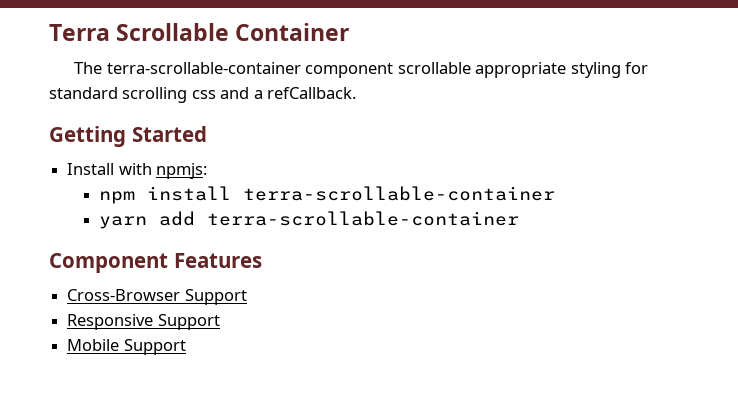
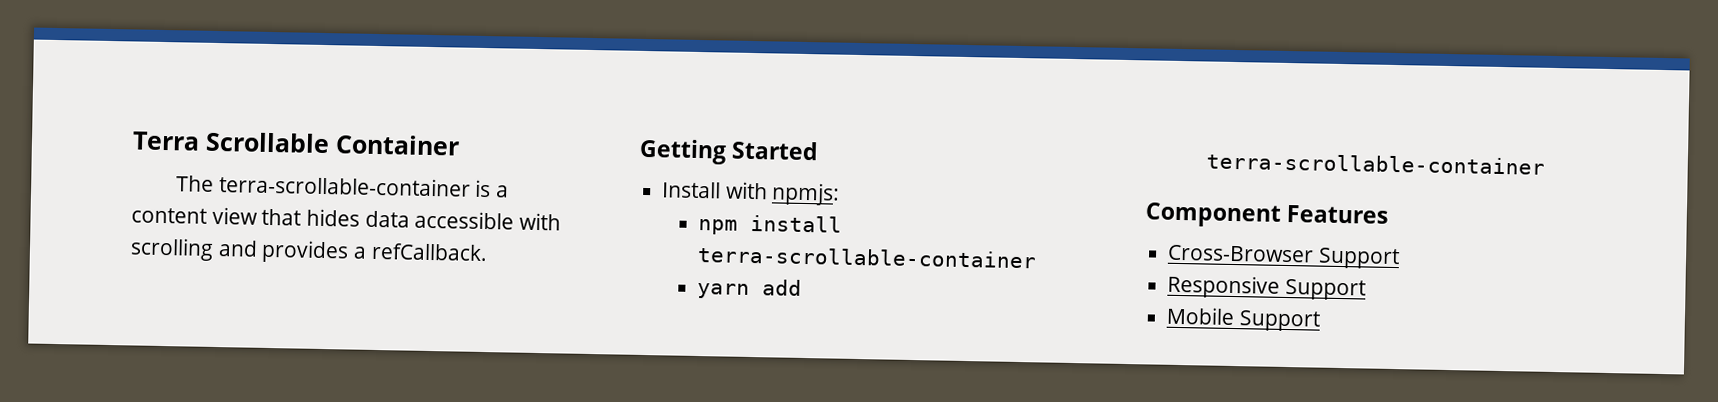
- The terra-scrollable-container component scrollable appropriate styling for standard scrolling css and a refCallback.
+ The terra-scrollable-container is a content view that hides data accessible with scrolling and provides a refCallback.

